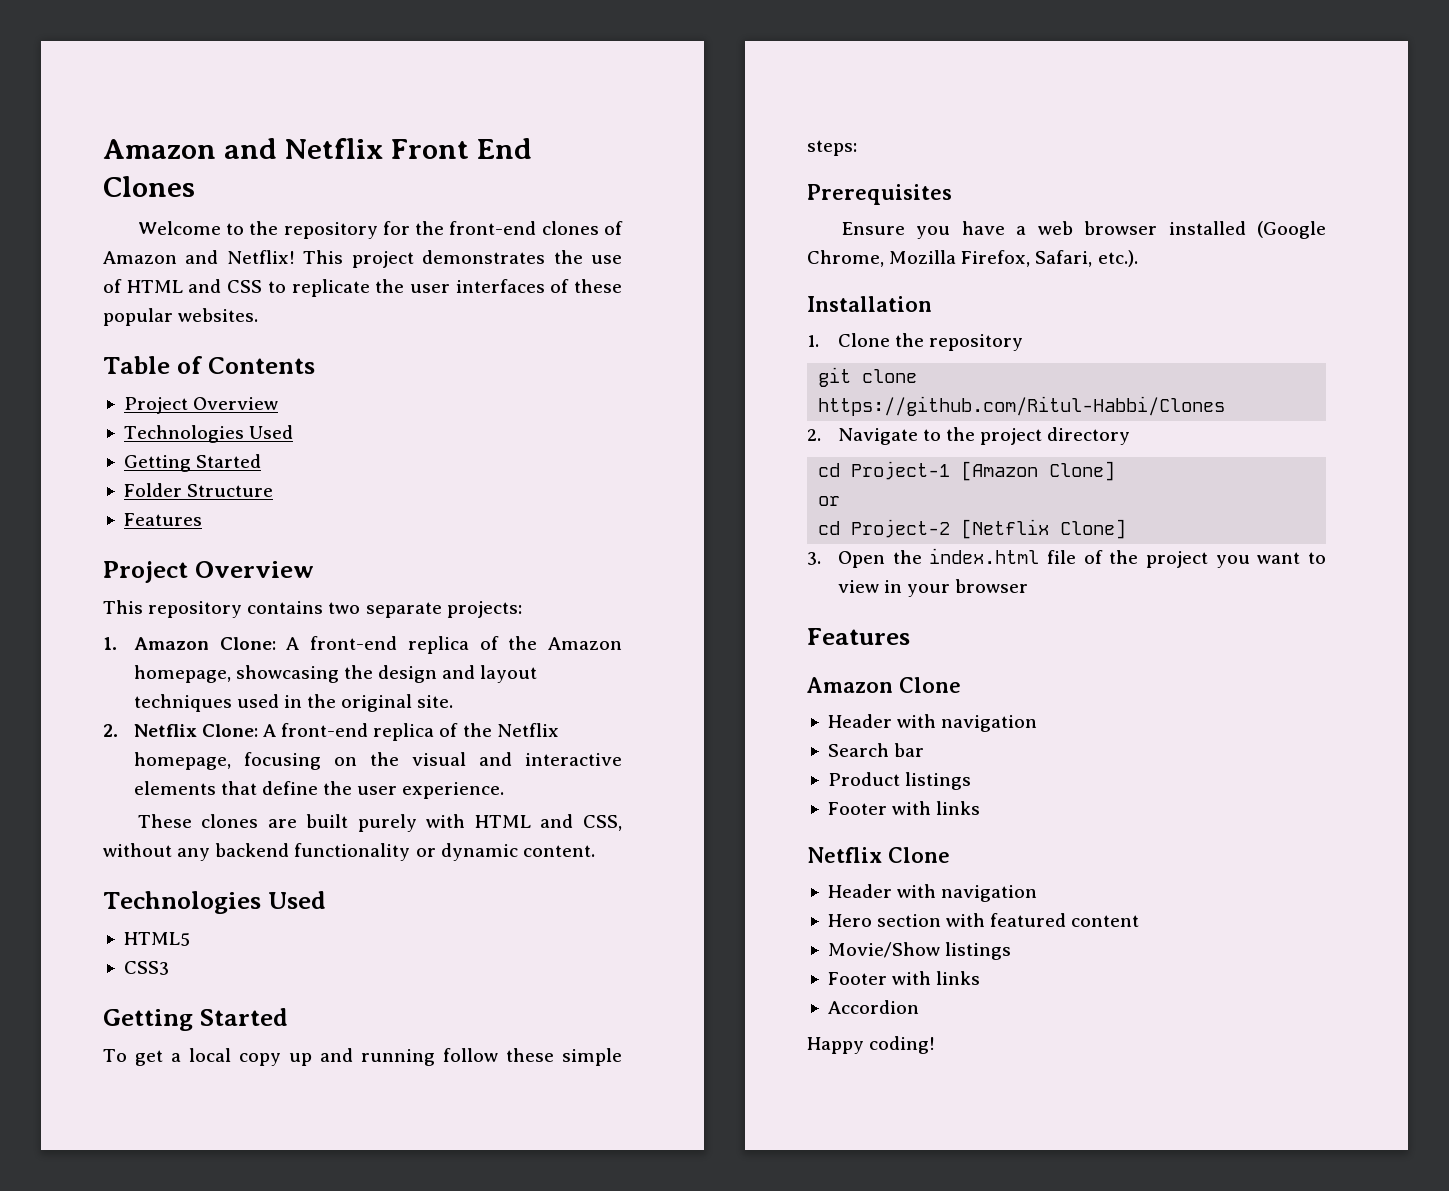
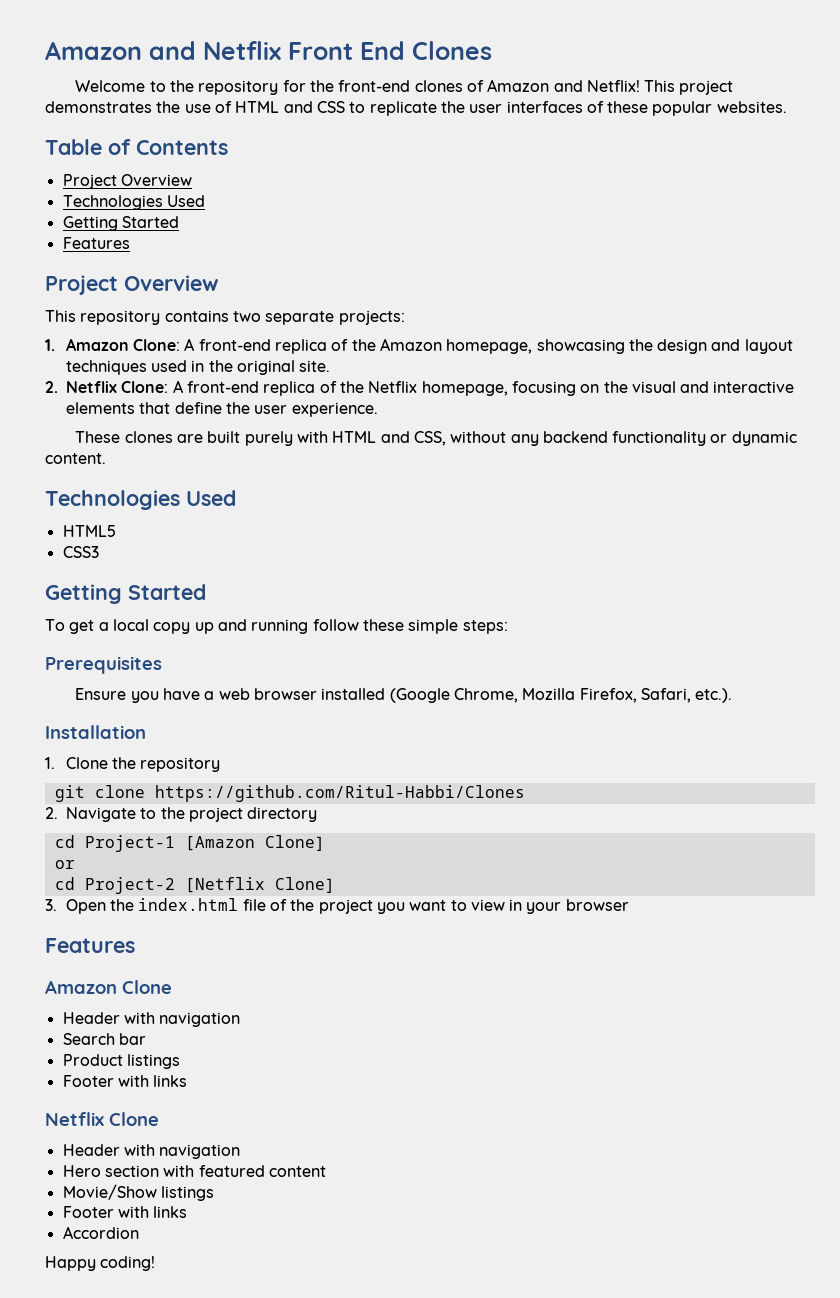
- Folder Structure

